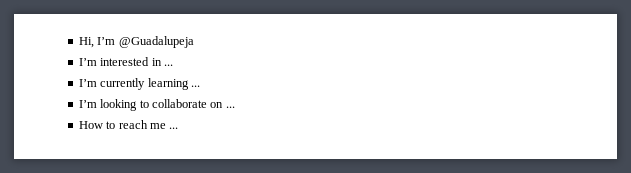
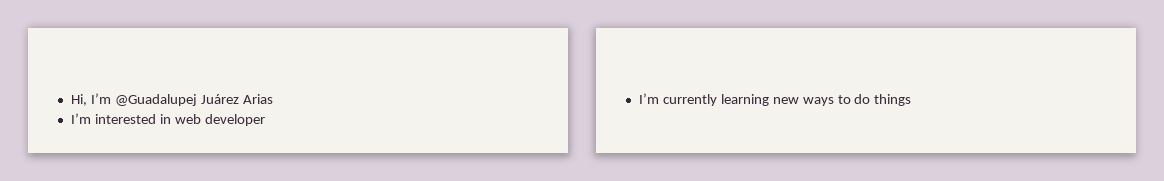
- Hi, I’m @Guadalupeja
+ Hi, I’m @Guadalupej Juárez Arias
- I’m interested in ...
+ I’m interested in web developer
- I’m currently learning ...
- I’m looking to collaborate on ...
- How to reach me ...
+ I’m currently learning new ways to do things

